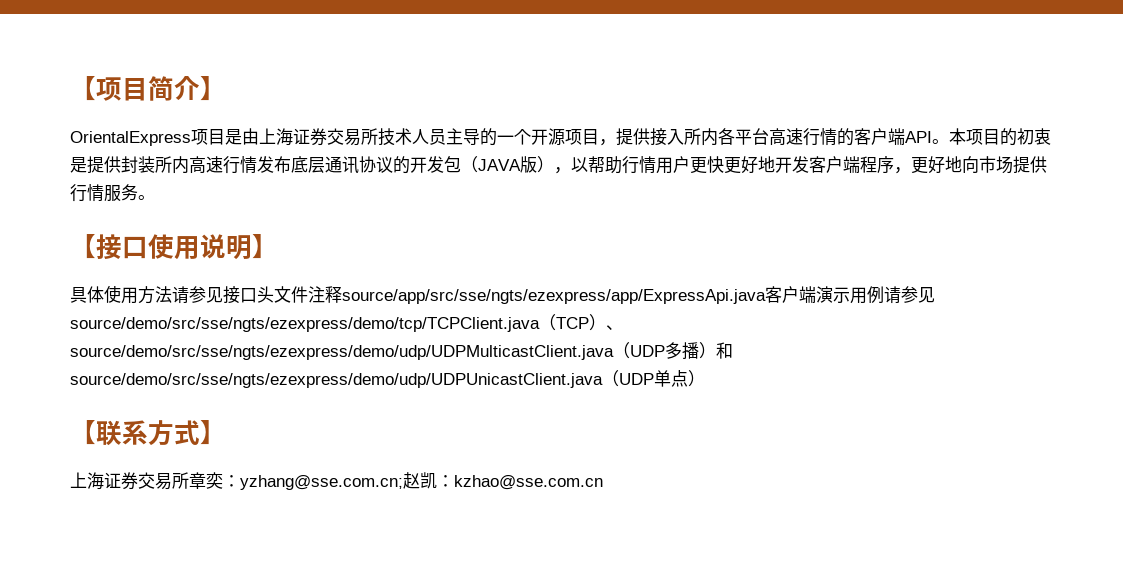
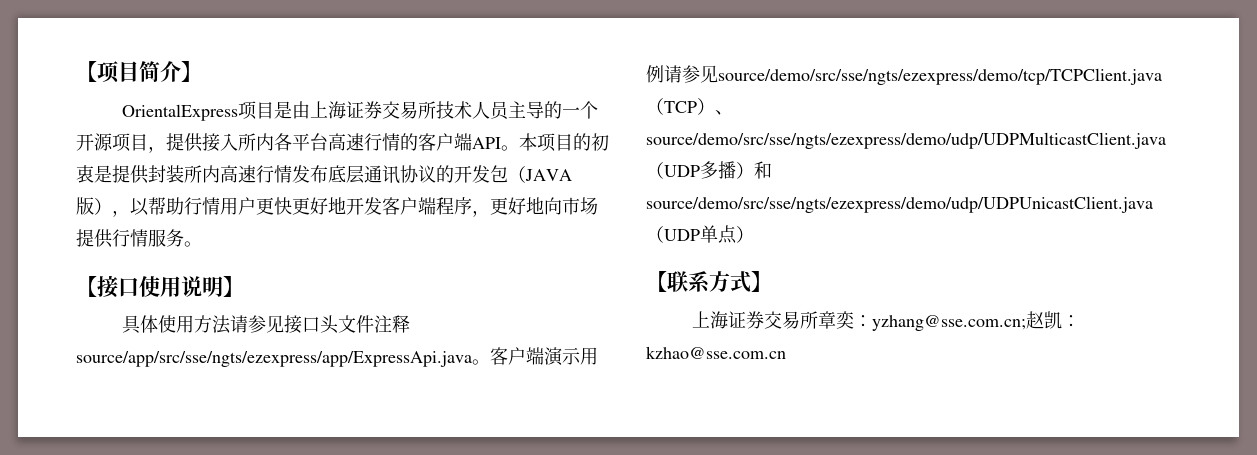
- 具体使用方法请参见接口头文件注释source/app/src/sse/ngts/ezexpress/app/ExpressApi.java客户端演示用例请参见source/demo/src/sse/ngts/ezexpress/demo/tcp/TCPClient.java（TCP）、source/demo/src/sse/ngts/ezexpress/demo/udp/UDPMulticastClient.java（UDP多播）和source/demo/src/sse/ngts/ezexpress/demo/udp/UDPUnicastClient.java（UDP单点）
+ 具体使用方法请参见接口头文件注释source/app/src/sse/ngts/ezexpress/app/ExpressApi.java。客户端演示用例请参见source/demo/src/sse/ngts/ezexpress/demo/tcp/TCPClient.java（TCP）、source/demo/src/sse/ngts/ezexpress/demo/udp/UDPMulticastClient.java（UDP多播）和source/demo/src/sse/ngts/ezexpress/demo/udp/UDPUnicastClient.java（UDP单点）

